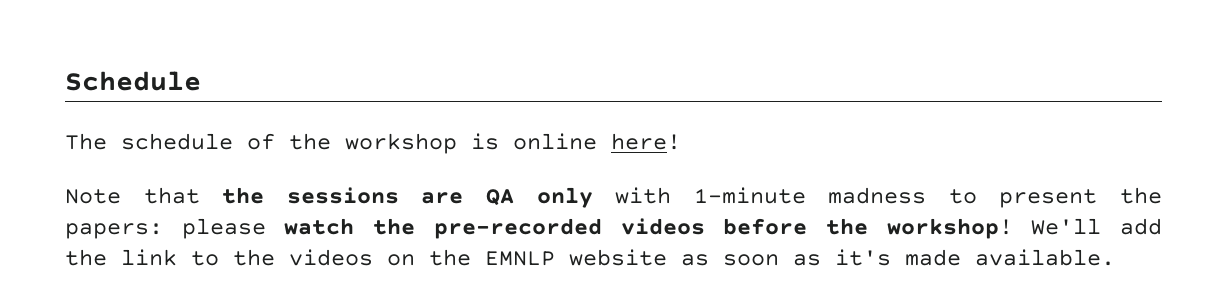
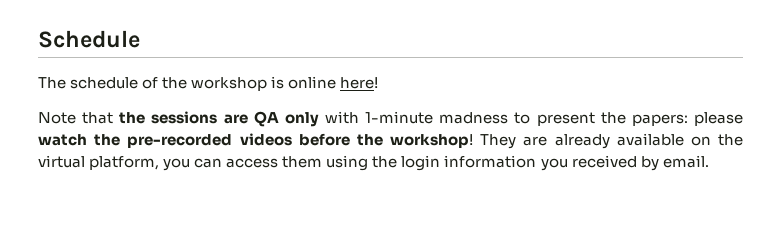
- We'll add the link to the videos on the EMNLP website as soon as it's made available.
+ They are already available on the virtual platform, you can access them using the login information you received by email.

